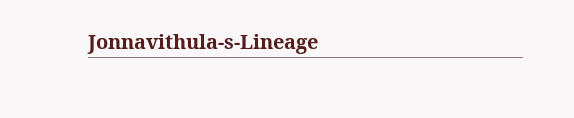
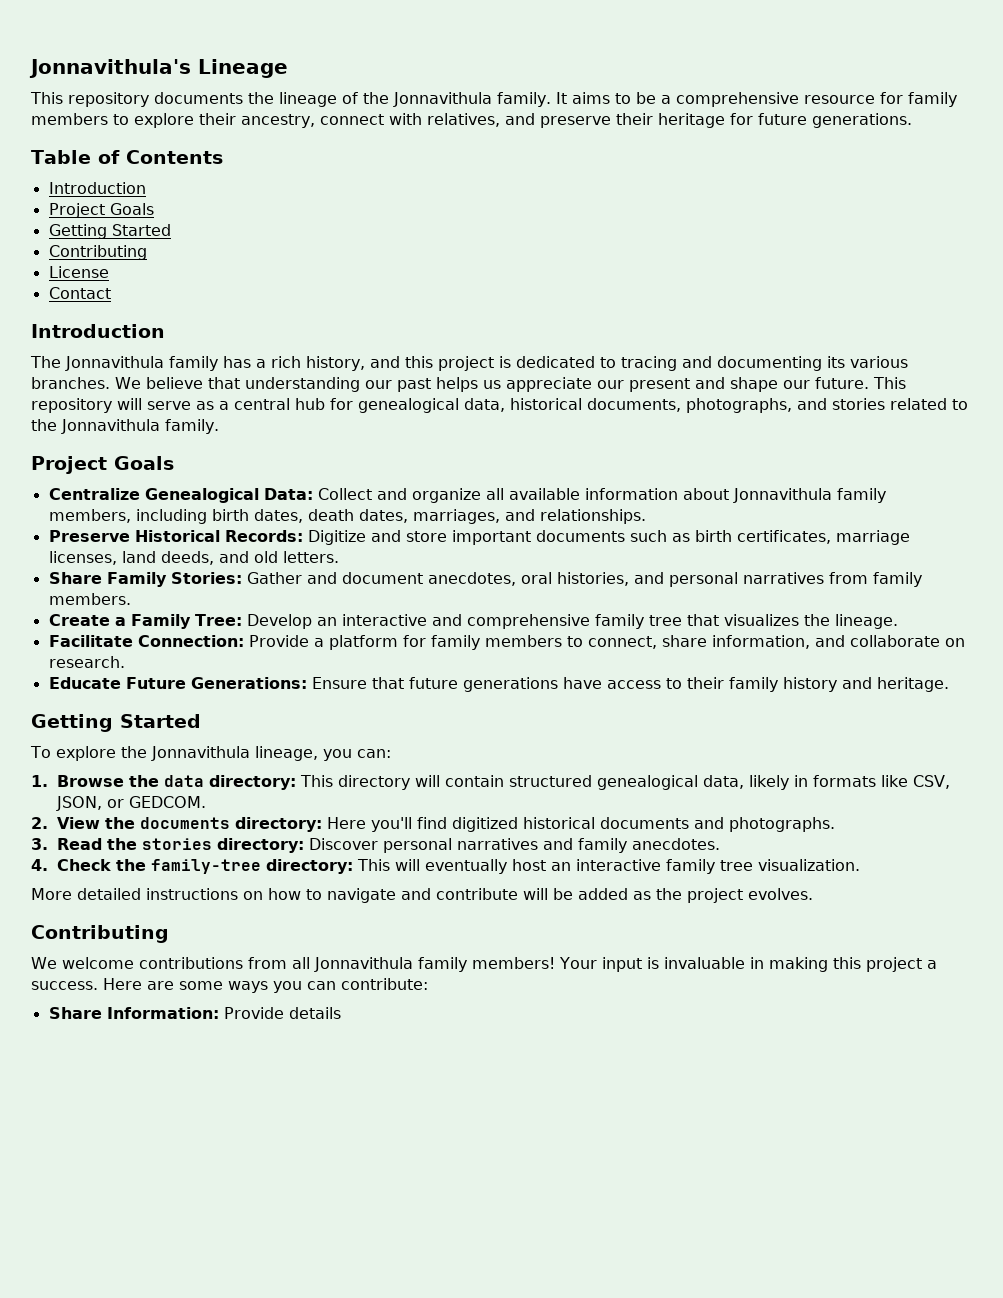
- Jonnavithula-s-Lineage
+ Jonnavithula's Lineage
+ This repository documents the lineage of the Jonnavithula family. It aims to be a comprehensive resource for family members to explore their ancestry, connect with relatives, and preserve their heritage for future generations.
+ Table of Contents
+ Introduction
+ Project Goals
+ Getting Started
+ Contributing
+ License
+ Contact
+ Introduction
+ The Jonnavithula family has a rich history, and this project is dedicated to tracing and documenting its various branches. We believe that understanding our past helps us appreciate our present and shape our future. This repository will serve as a central hub for genealogical data, historical documents, photographs, and stories related to the Jonnavithula family.
+ Project Goals
+ Centralize Genealogical Data: Collect and organize all available information about Jonnavithula family members, including birth dates, death dates, marriages, and relationships.
+ Preserve Historical Records: Digitize and store important documents such as birth certificates, marriage licenses, land deeds, and old letters.
+ Share Family Stories: Gather and document anecdotes, oral histories, and personal narratives from family members.
+ Create a Family Tree: Develop an interactive and comprehensive family tree that visualizes the lineage.
+ Facilitate Connection: Provide a platform for family members to connect, share information, and collaborate on research.
+ Educate Future Generations: Ensure that future generations have access to their family history and heritage.
+ Getting Started
+ To explore the Jonnavithula lineage, you can:
+ 1. Browse the data directory: This directory will contain structured genealogical data, likely in formats like CSV, JSON, or GEDCOM.
+ 2. View the documents directory: Here you'll find digitized historical documents and photographs.
+ 3. Read the stories directory: Discover personal narratives and family anecdotes.
+ 4. Check the family-tree directory: This will eventually host an interactive family tree visualization.
+ More detailed instructions on how to navigate and contribute will be added as the project evolves.
+ Contributing
+ We welcome contributions from all Jonnavithula family members! Your input is invaluable in making this project a success. Here are some ways you can contribute:
+ Share Information: Provide details

